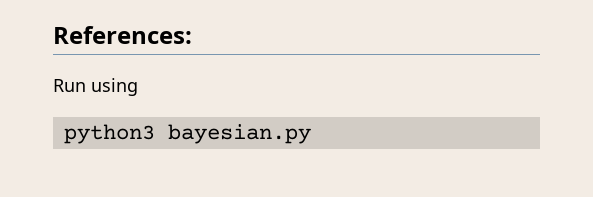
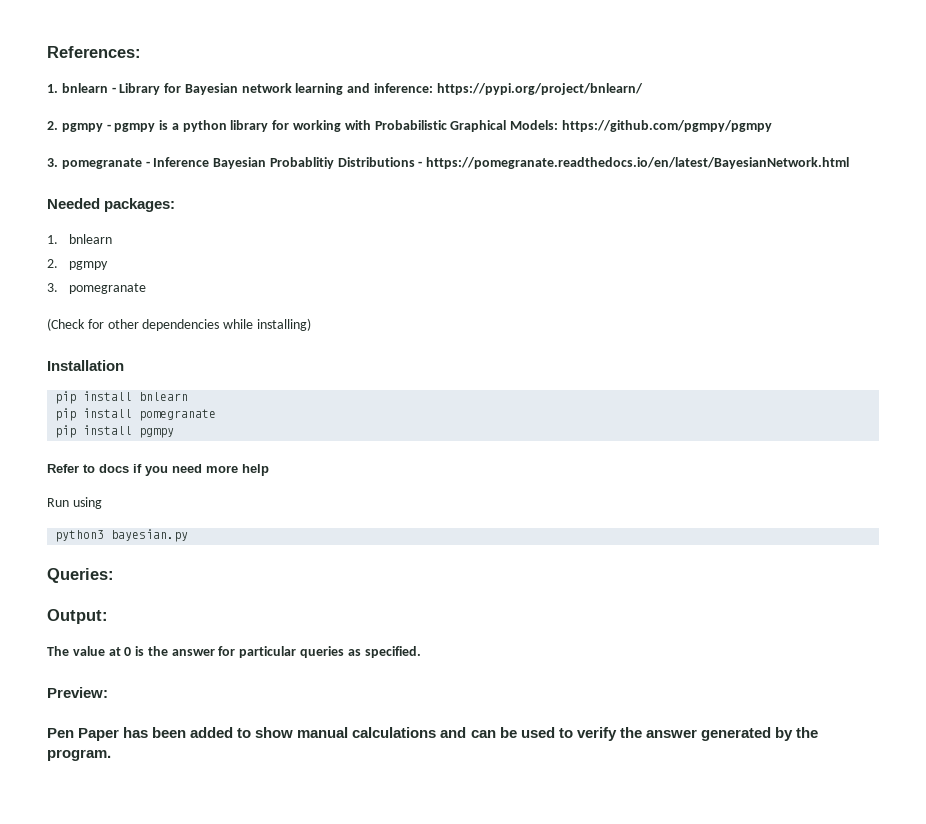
+ 1. bnlearn - Library for Bayesian network learning and inference: https://pypi.org/project/bnlearn/
+ 2. pgmpy - pgmpy is a python library for working with Probabilistic Graphical Models: https://github.com/pgmpy/pgmpy
+ 3. pomegranate - Inference Bayesian Probablitiy Distributions - https://pomegranate.readthedocs.io/en/latest/BayesianNetwork.html
+ Needed packages:
+ 1. bnlearn
+ 2. pgmpy
+ 3. pomegranate
+ (Check for other dependencies while installing)
+ Installation
+ pip install bnlearn
+ pip install pomegranate
+ pip install pgmpy
+ Refer to docs if you need more help
  Run using
  python3 bayesian.py
+ Queries:
+ Output:
+ The value at 0 is the answer for particular queries as specified.
+ Preview:
+ Pen Paper has been added to show manual calculations and can be used to verify the answer generated by the program.

